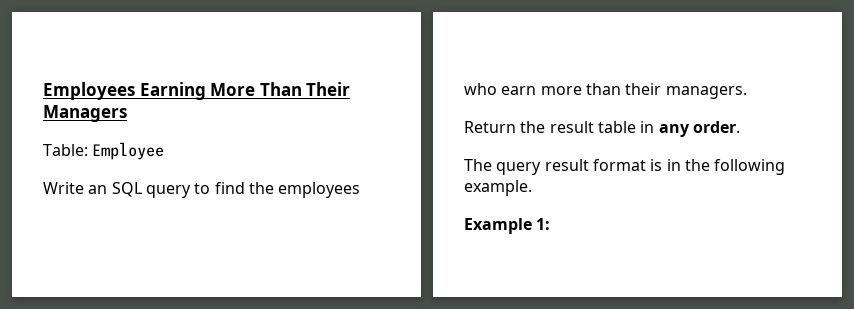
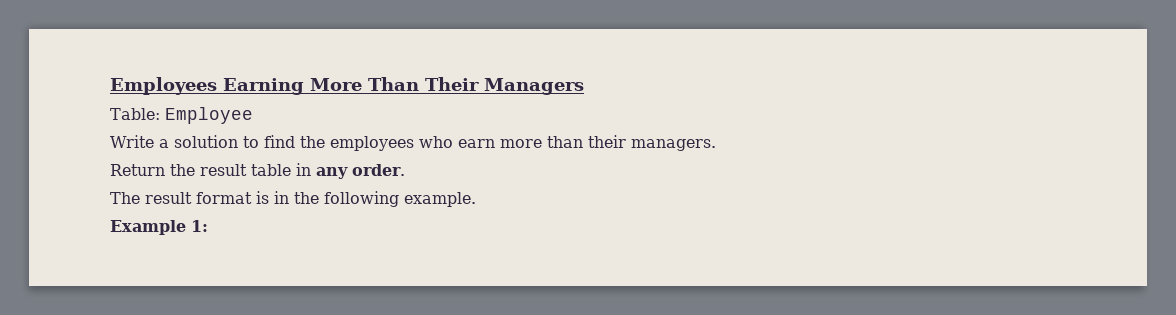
- Write an SQL query to find the employees who earn more than their managers.
+ Write a solution to find the employees who earn more than their managers.
- The query result format is in the following example.
+ The result format is in the following example.

